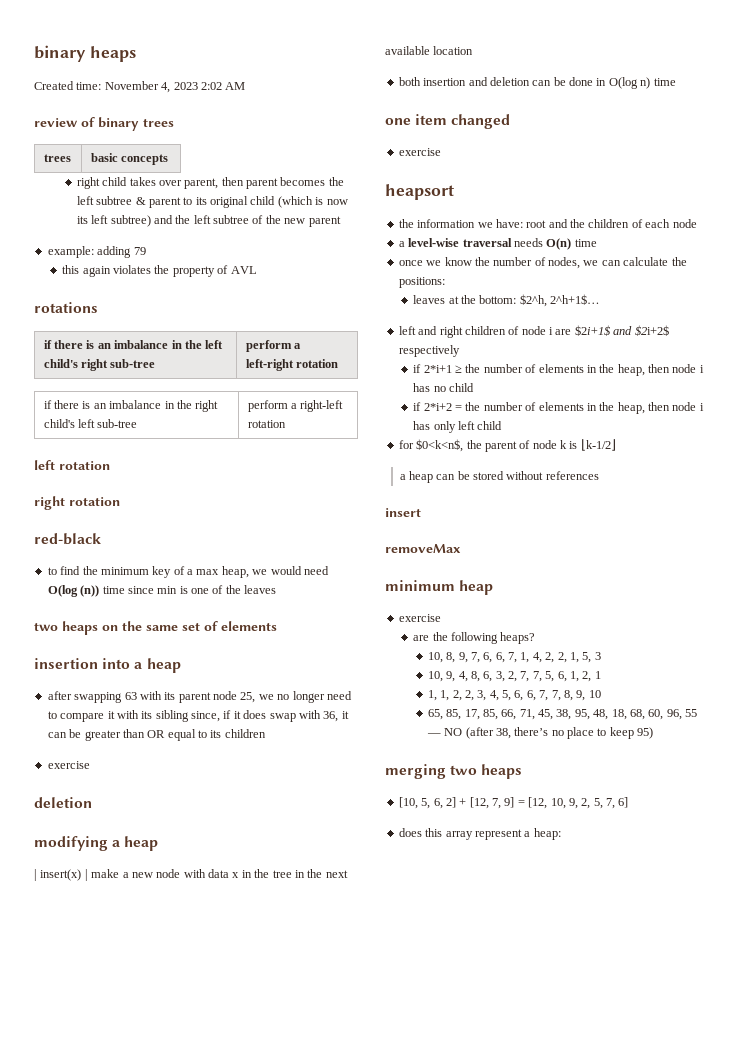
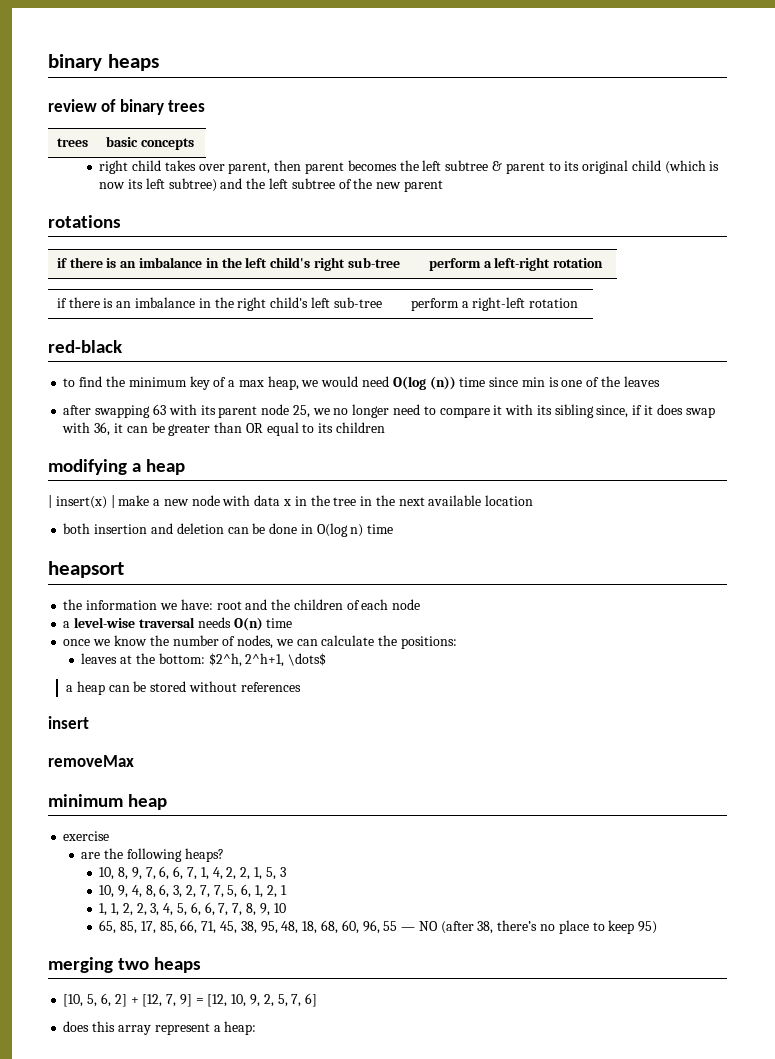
- Created time: November 4, 2023 2:02 AM
- example: adding 79
- this again violates the property of AVL
- left rotation
- right rotation
- two heaps on the same set of elements
- insertion into a heap
  after swapping 63 with its parent node 25, we no longer need to compare it with its sibling since, if it does swap with 36, it can be greater than OR equal to its children
- exercise
- deletion
- one item changed
- exercise
- leaves at the bottom: $2^h, 2^h+1$…
- left and right children of node i are $2i+1$ and $2i+2$ respectively
- if 2*i+1 ≥ the number of elements in the heap, then node i has no child
- if 2*i+2 = the number of elements in the heap, then node i has only left child
- for $0<k<n$, the parent of node k is ⌊k-1/2⌋
+ leaves at the bottom: $2^h, 2^h+1, \dots$

